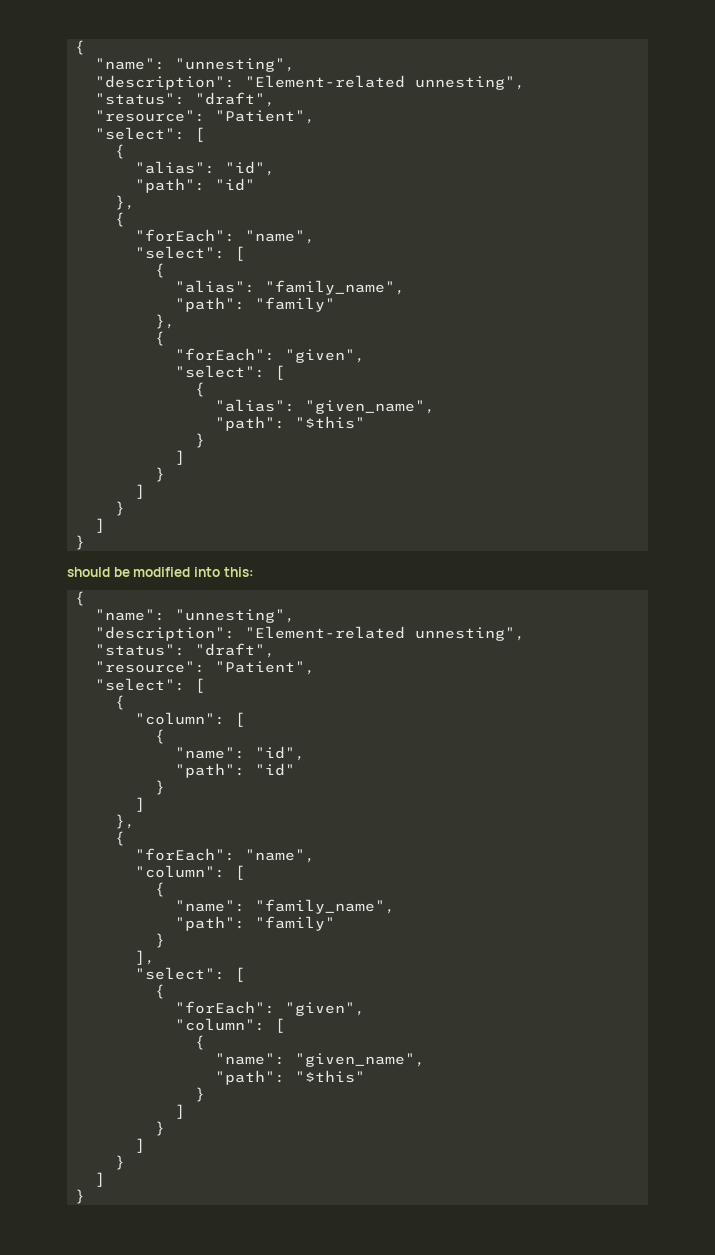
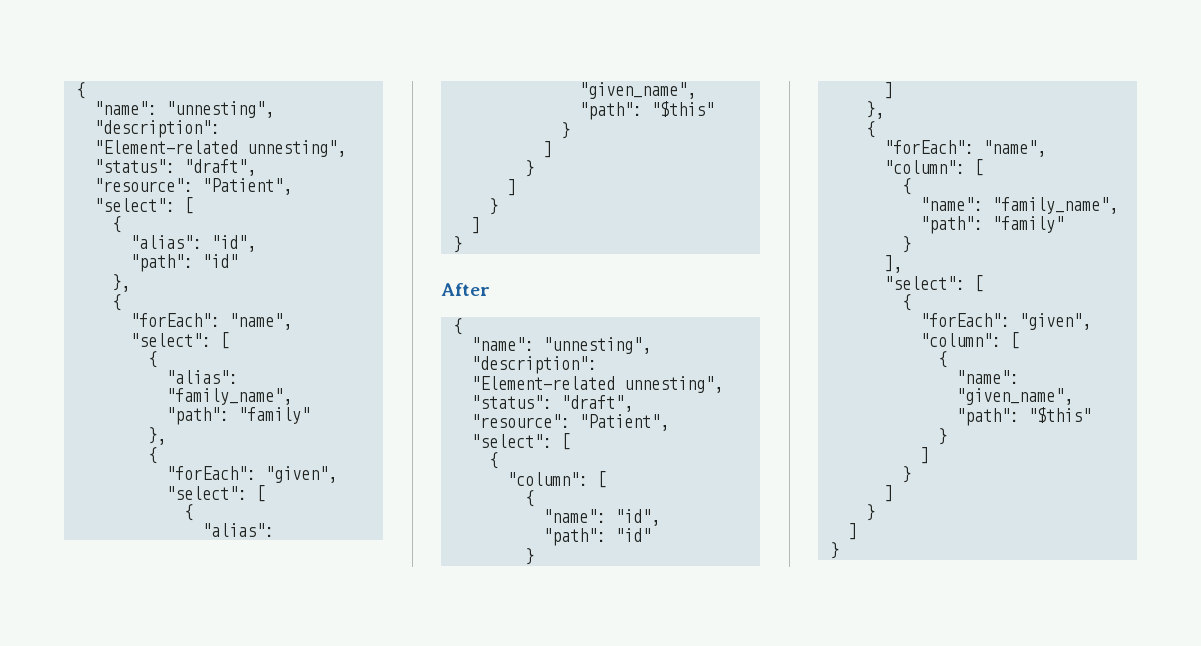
- should be modified into this:
+ After

